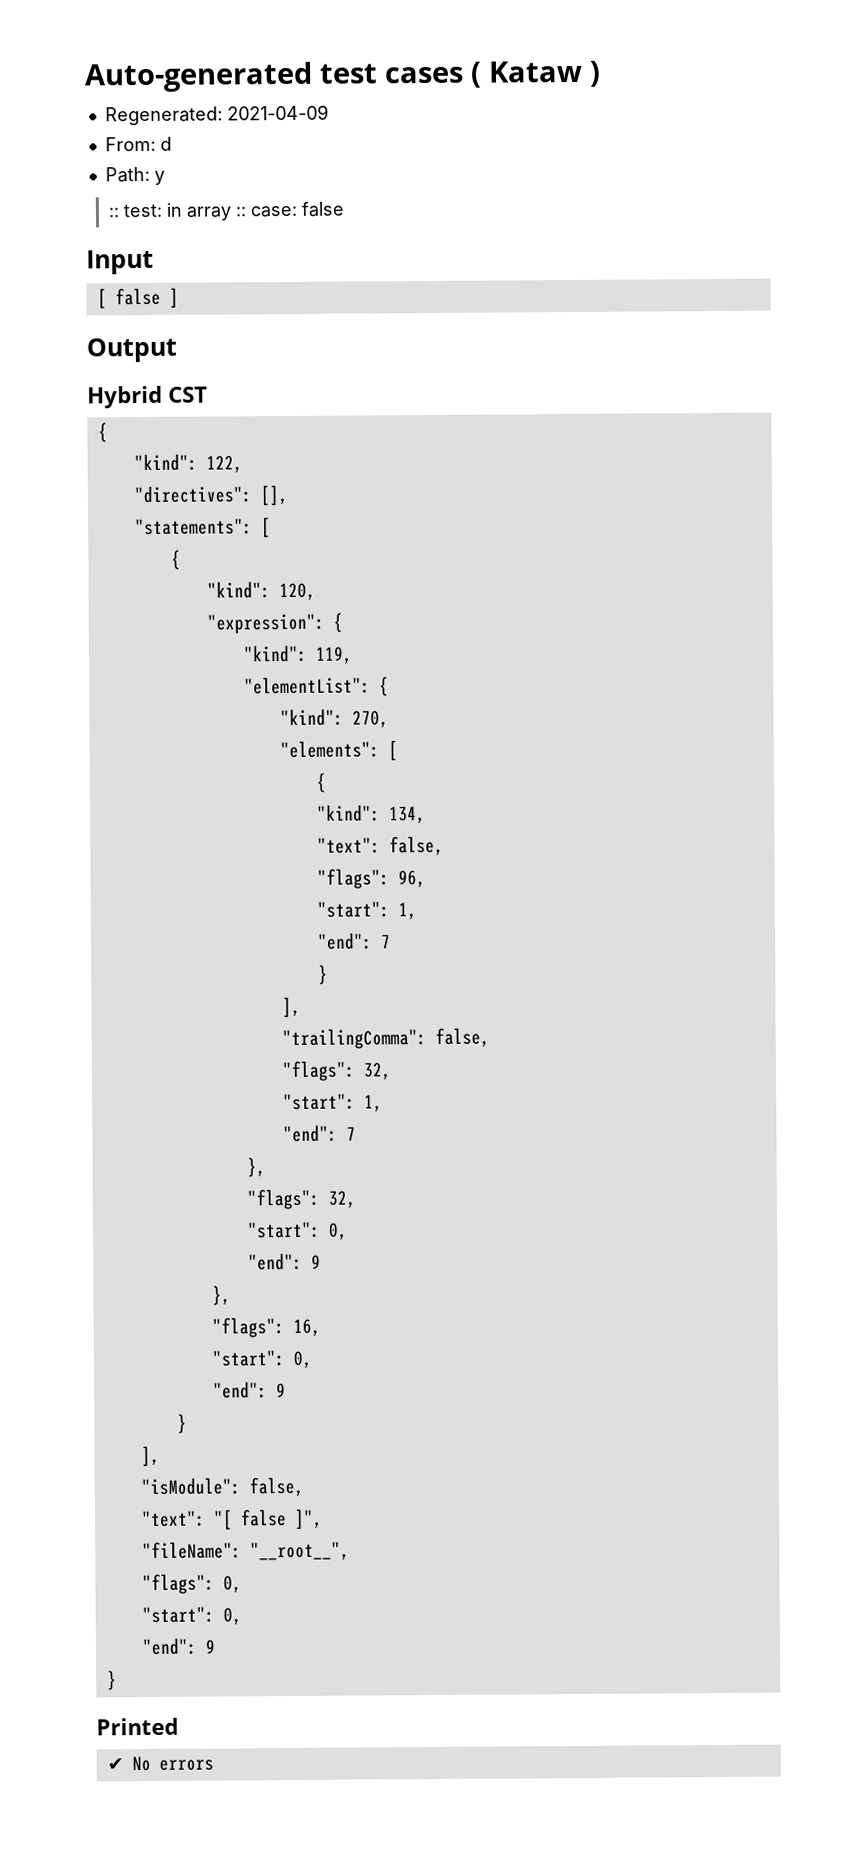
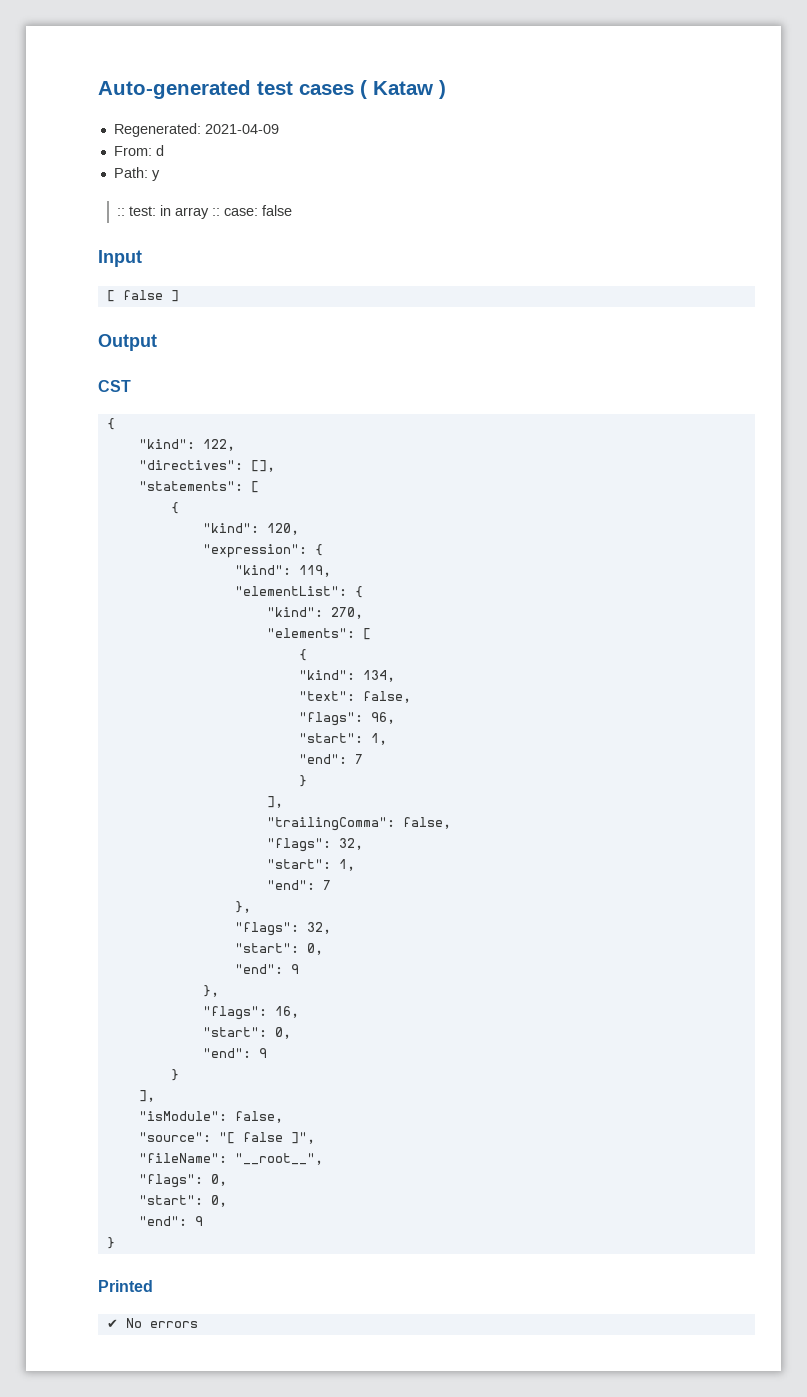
- Hybrid CST
+ CST
- "text": "[ false ]",
+ "source": "[ false ]",

